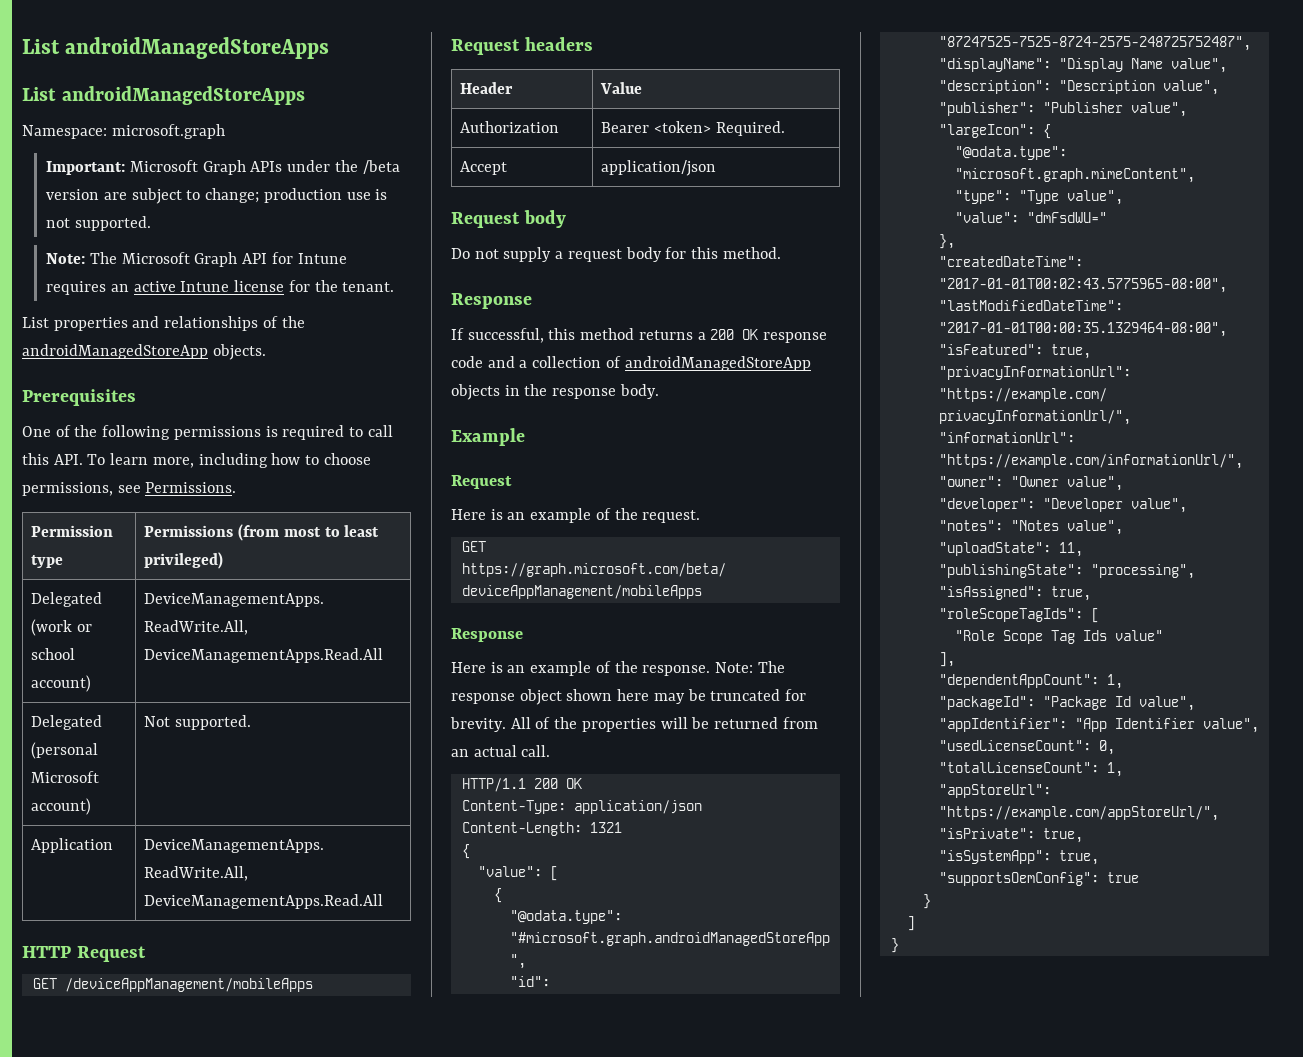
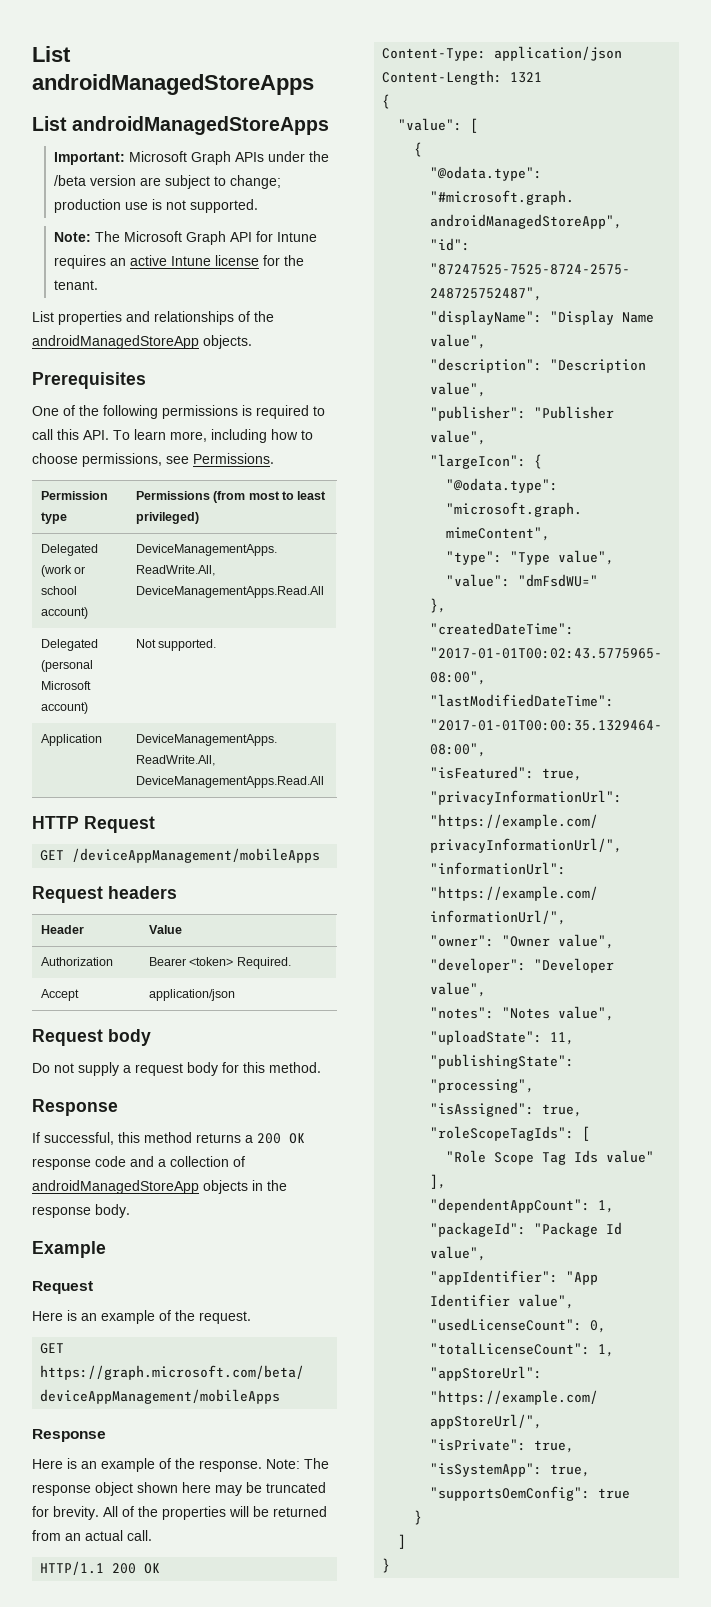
- Namespace: microsoft.graph

